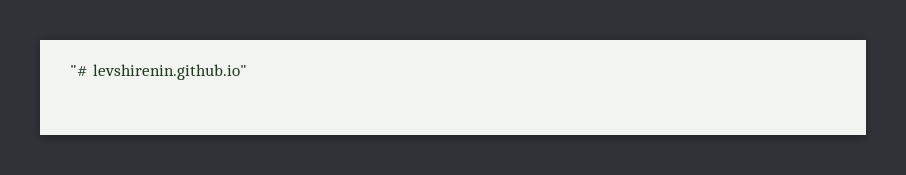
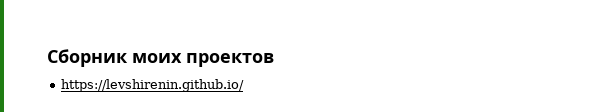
- "# levshirenin.github.io"
+ Сборник моих проектов
+ https://levshirenin.github.io/

